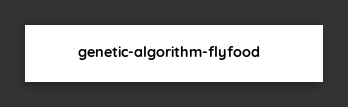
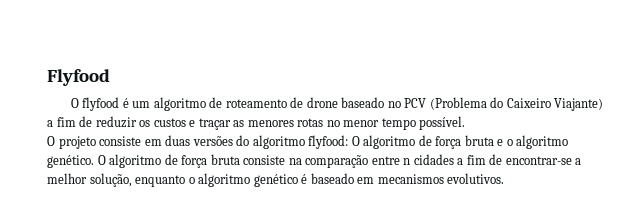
- genetic-algorithm-flyfood
+ Flyfood
+ O flyfood é um algoritmo de roteamento de drone baseado no PCV (Problema do Caixeiro Viajante) a fim de reduzir os custos e traçar as menores rotas no menor tempo possível.
+ O projeto consiste em duas versões do algoritmo flyfood: O algoritmo de força bruta e o algoritmo genético. O algoritmo de força bruta consiste na comparação entre n cidades a fim de encontrar-se a melhor solução, enquanto o algoritmo genético é baseado em mecanismos evolutivos.

